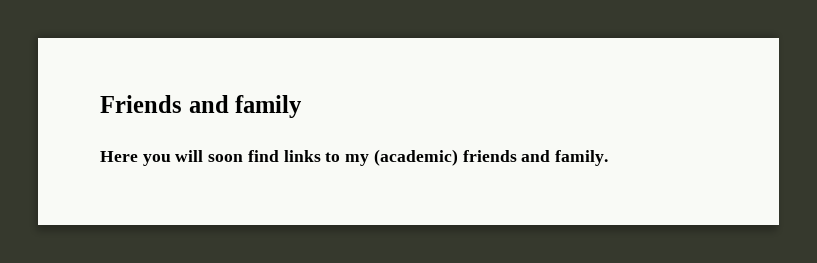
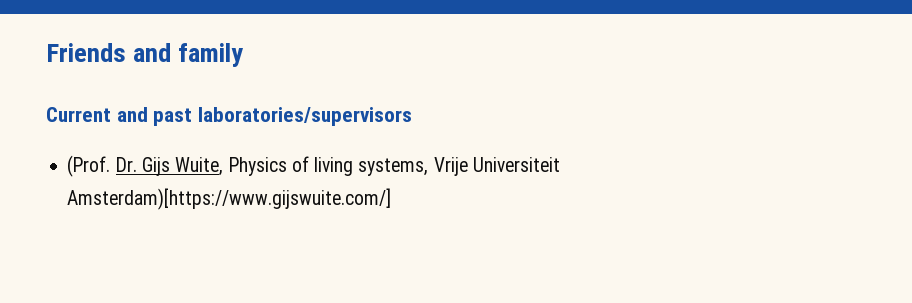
- Here you will soon find links to my (academic) friends and family.
+ Current and past laboratories/supervisors
+ (Prof. Dr. Gijs Wuite, Physics of living systems, Vrije Universiteit Amsterdam)[https://www.gijswuite.com/]

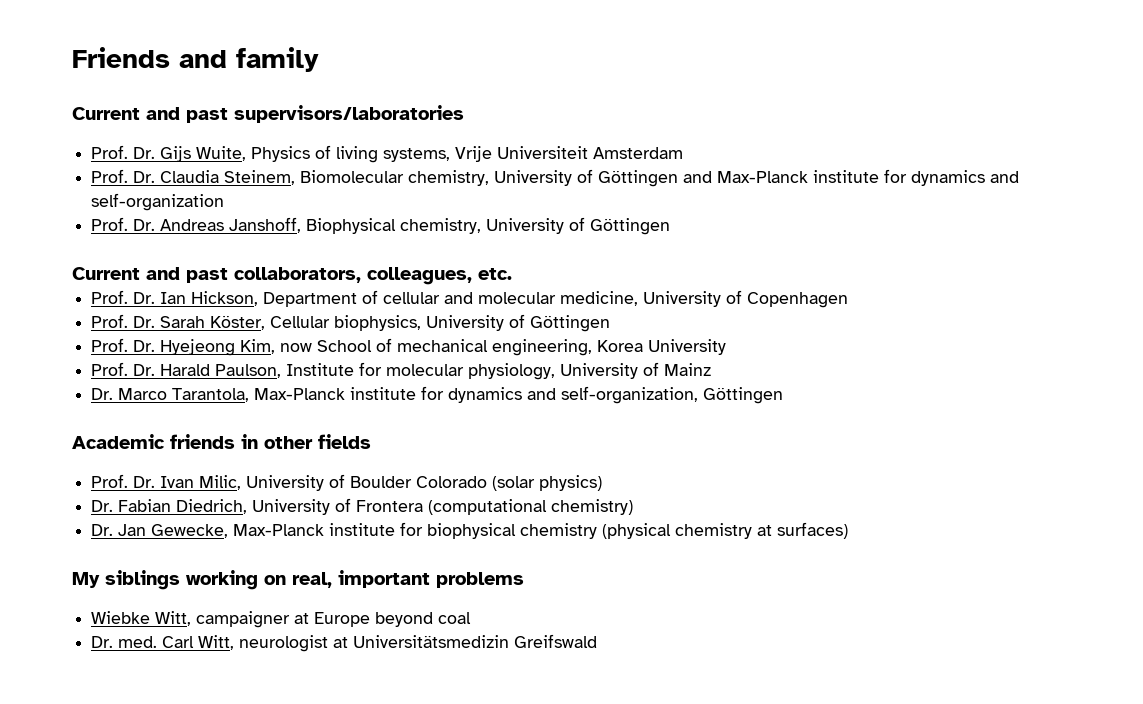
- Current and past laboratories/supervisors
- (Prof. Dr. Gijs Wuite, Physics of living systems, Vrije Universiteit Amsterdam)[https://www.gijswuite.com/]
+ Current and past supervisors/laboratories
+ Prof. Dr. Gijs Wuite, Physics of living systems, Vrije Universiteit Amsterdam
+ Prof. Dr. Claudia Steinem, Biomolecular chemistry, University of Göttingen and Max-Planck institute for dynamics and self-organization
+ Prof. Dr. Andreas Janshoff, Biophysical chemistry, University of Göttingen
+ Current and past collaborators, colleagues, etc.
+ Prof. Dr. Ian Hickson, Department of cellular and molecular medicine, University of Copenhagen
+ Prof. Dr. Sarah Köster, Cellular biophysics, University of Göttingen
+ Prof. Dr. Hyejeong Kim, now School of mechanical engineering, Korea University
+ Prof. Dr. Harald Paulson, Institute for molecular physiology, University of Mainz
+ Dr. Marco Tarantola, Max-Planck institute for dynamics and self-organization, Göttingen
+ Academic friends in other fields
+ Prof. Dr. Ivan Milic, University of Boulder Colorado (solar physics)
+ Dr. Fabian Diedrich, University of Frontera (computational chemistry)
+ Dr. Jan Gewecke, Max-Planck institute for biophysical chemistry (physical chemistry at surfaces)
+ My siblings working on real, important problems
+ Wiebke Witt, campaigner at Europe beyond coal
+ Dr. med. Carl Witt, neurologist at Universitätsmedizin Greifswald

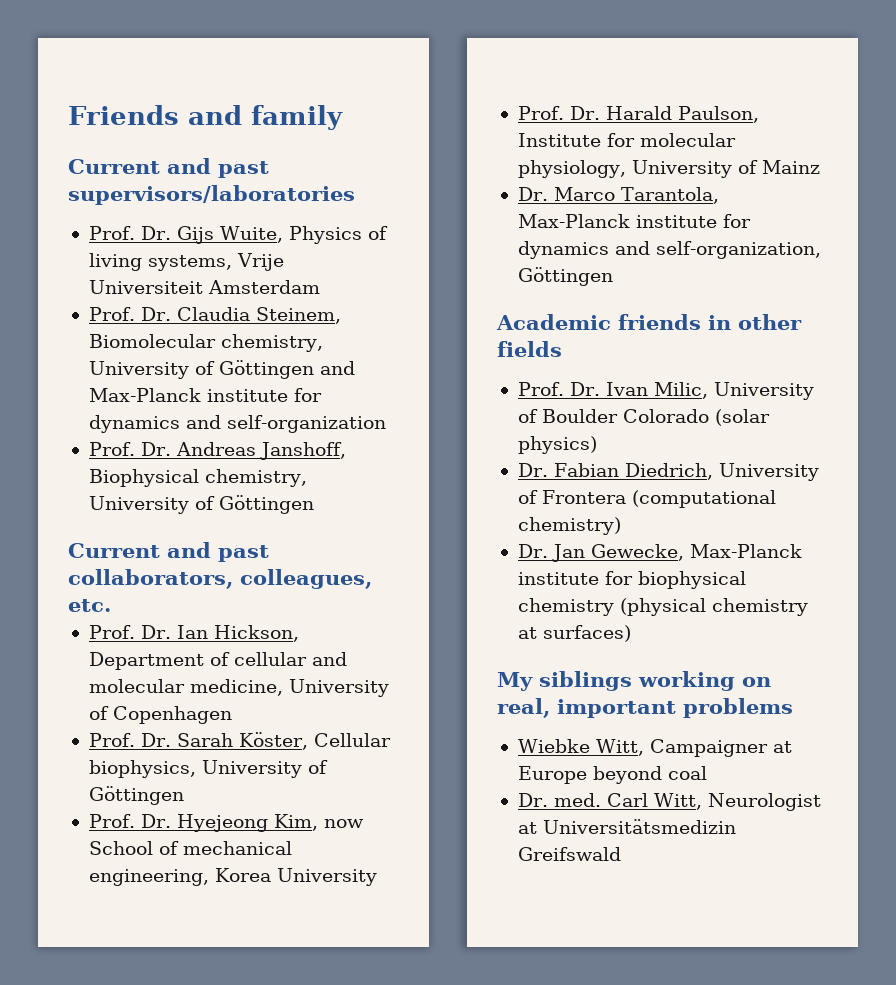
- Wiebke Witt, campaigner at Europe beyond coal
+ Wiebke Witt, Campaigner at Europe beyond coal
- Carl Witt, neurologist at Universitätsmedizin Greifswald
+ Carl Witt, Neurologist at Universitätsmedizin Greifswald

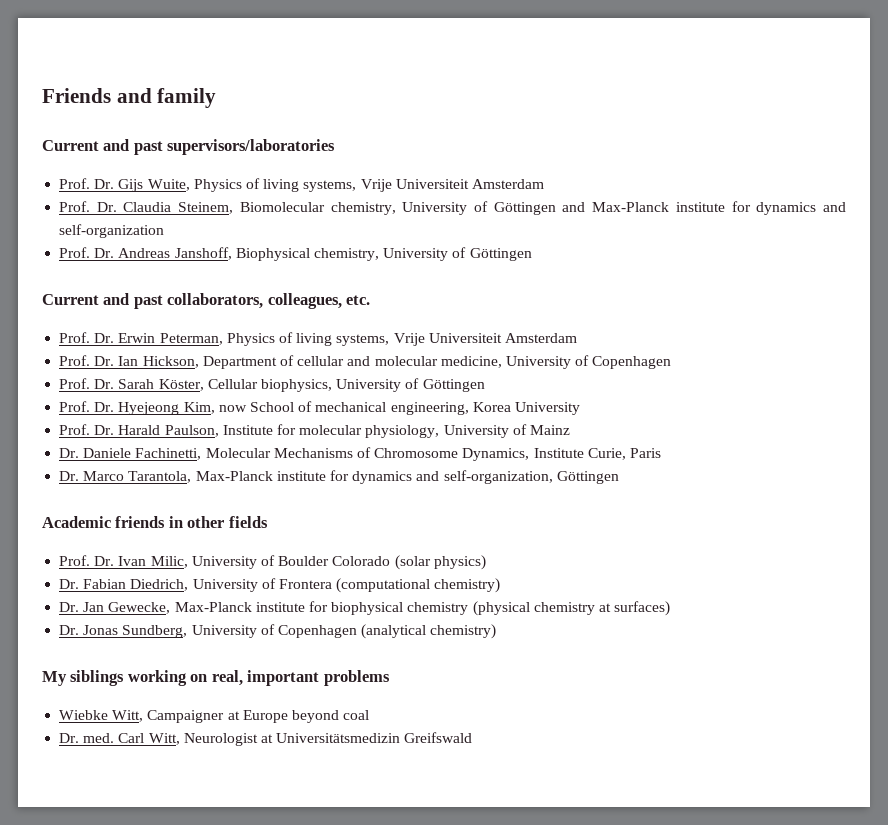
+ Prof. Dr. Erwin Peterman, Physics of living systems, Vrije Universiteit Amsterdam
+ Dr. Daniele Fachinetti, Molecular Mechanisms of Chromosome Dynamics, Institute Curie, Paris
+ Dr. Jonas Sundberg, University of Copenhagen (analytical chemistry)

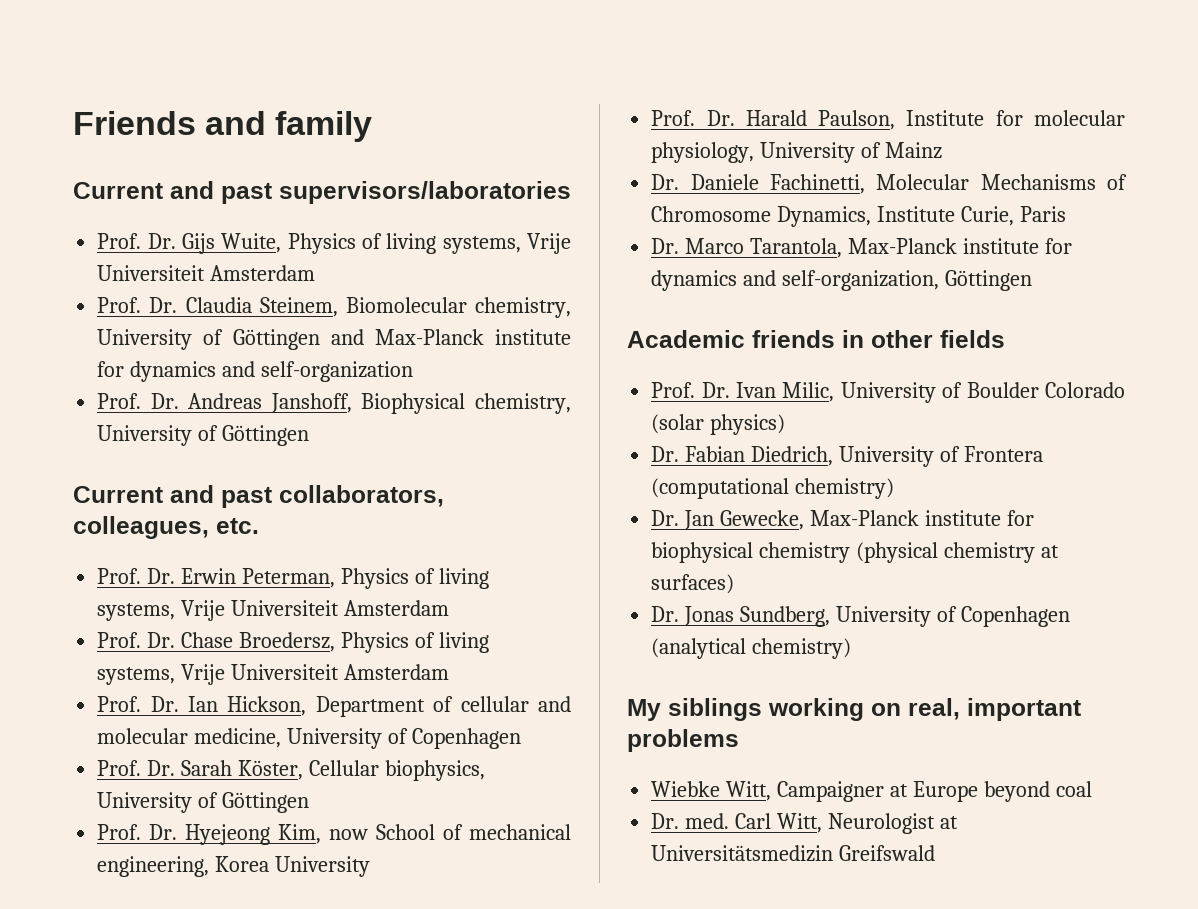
+ Prof. Dr. Chase Broedersz, Physics of living systems, Vrije Universiteit Amsterdam

